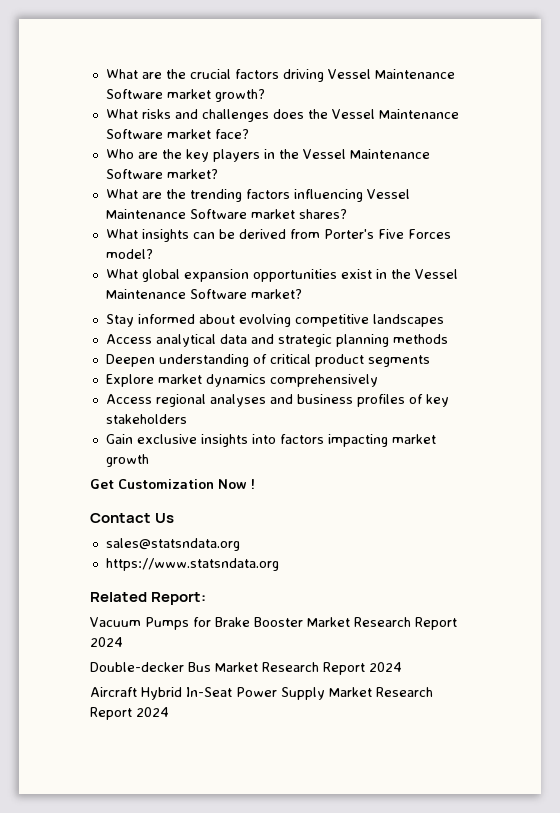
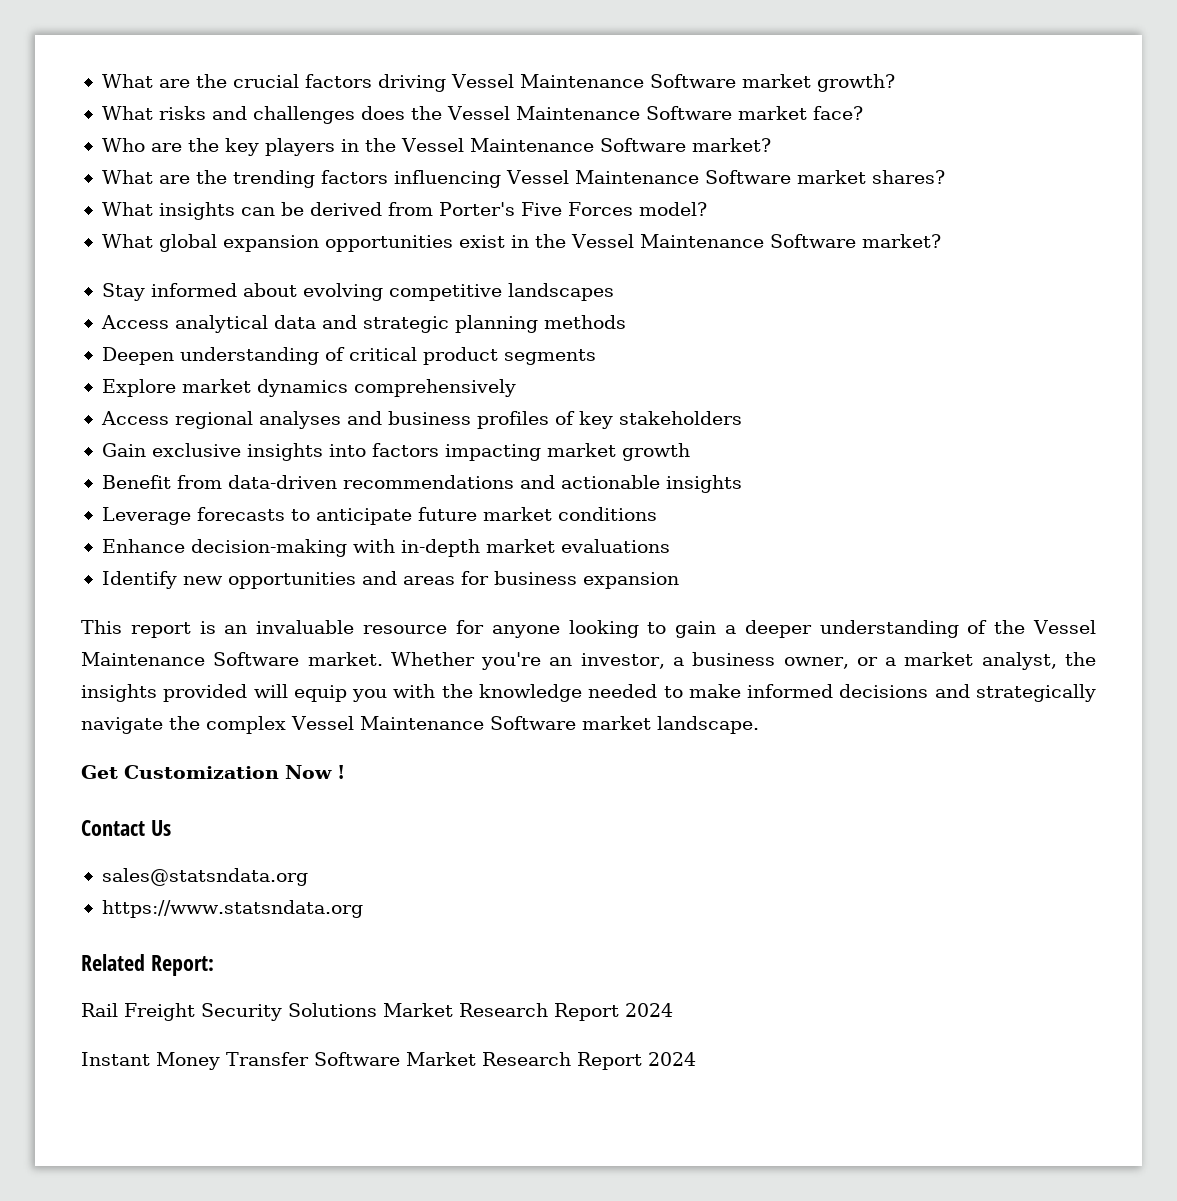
+ Benefit from data-driven recommendations and actionable insights
+ Leverage forecasts to anticipate future market conditions
+ Enhance decision-making with in-depth market evaluations
+ Identify new opportunities and areas for business expansion
+ This report is an invaluable resource for anyone looking to gain a deeper understanding of the Vessel Maintenance Software market. Whether you're an investor, a business owner, or a market analyst, the insights provided will equip you with the knowledge needed to make informed decisions and strategically navigate the complex Vessel Maintenance Software market landscape.
- Vacuum Pumps for Brake Booster Market Research Report 2024
- Double-decker Bus Market Research Report 2024
- Aircraft Hybrid In-Seat Power Supply Market Research Report 2024
+ Rail Freight Security Solutions Market Research Report 2024
+ Instant Money Transfer Software Market Research Report 2024

